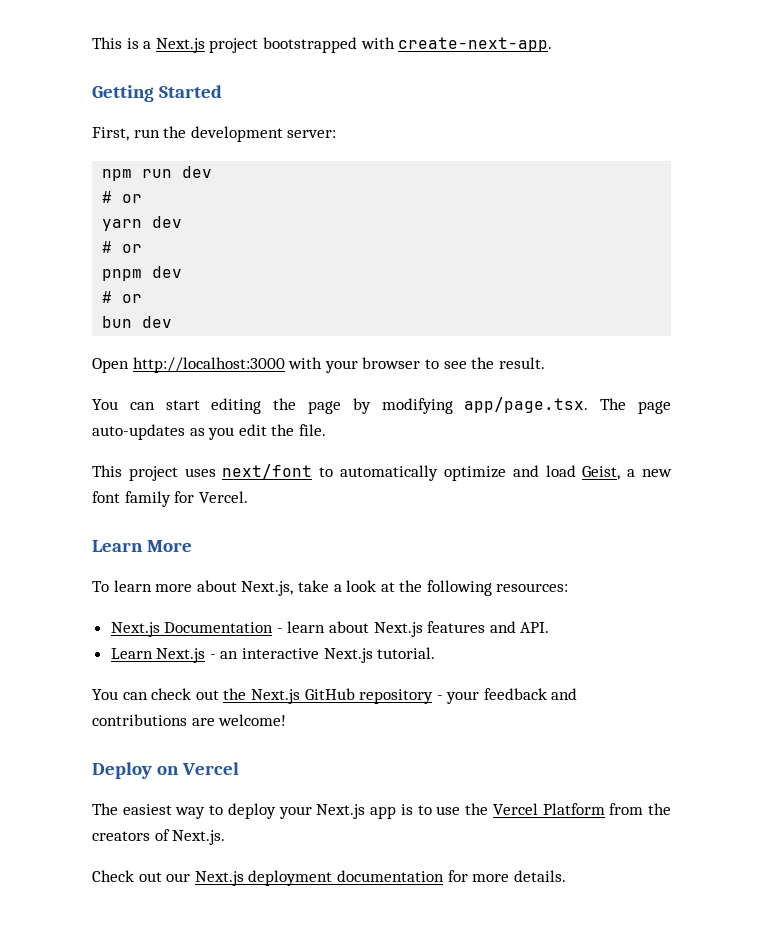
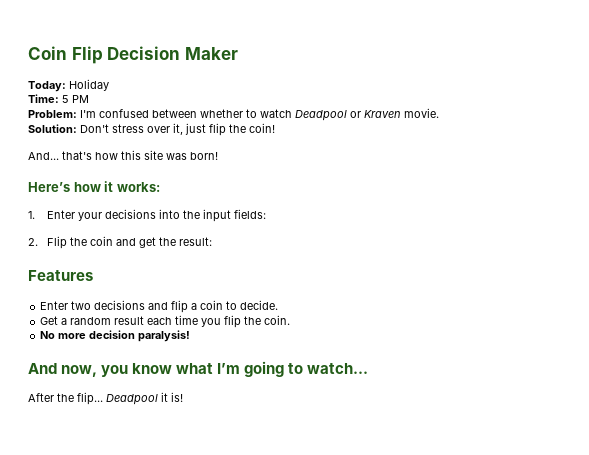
- This is a Next.js project bootstrapped with create-next-app.
- Getting Started
- First, run the development server:
- npm run dev
- # or
- yarn dev
- # or
- pnpm dev
- # or
- bun dev
- Open http://localhost:3000 with your browser to see the result.
- You can start editing the page by modifying app/page.tsx. The page auto-updates as you edit the file.
- This project uses next/font to automatically optimize and load Geist, a new font family for Vercel.
- Learn More
- To learn more about Next.js, take a look at the following resources:
- Next.js Documentation - learn about Next.js features and API.
- Learn Next.js - an interactive Next.js tutorial.
- You can check out the Next.js GitHub repository - your feedback and contributions are welcome!
- Deploy on Vercel
- The easiest way to deploy your Next.js app is to use the Vercel Platform from the creators of Next.js.
- Check out our Next.js deployment documentation for more details.
+ Coin Flip Decision Maker
+ Today: Holiday
+ Time: 5 PM
+ Problem: I'm confused between whether to watch Deadpool or Kraven movie.
+ Solution: Don't stress over it, just flip the coin!
+ And... that's how this site was born!
+ Here’s how it works:
+ 1. Enter your decisions into the input fields:
+ 2. Flip the coin and get the result:
+ Features
+ Enter two decisions and flip a coin to decide.
+ Get a random result each time you flip the coin.
+ No more decision paralysis!
+ And now, you know what I’m going to watch...
+ After the flip... Deadpool it is!

